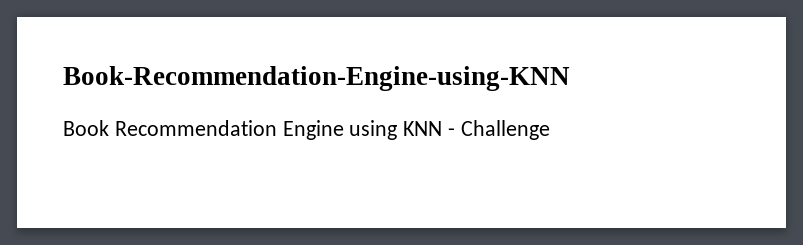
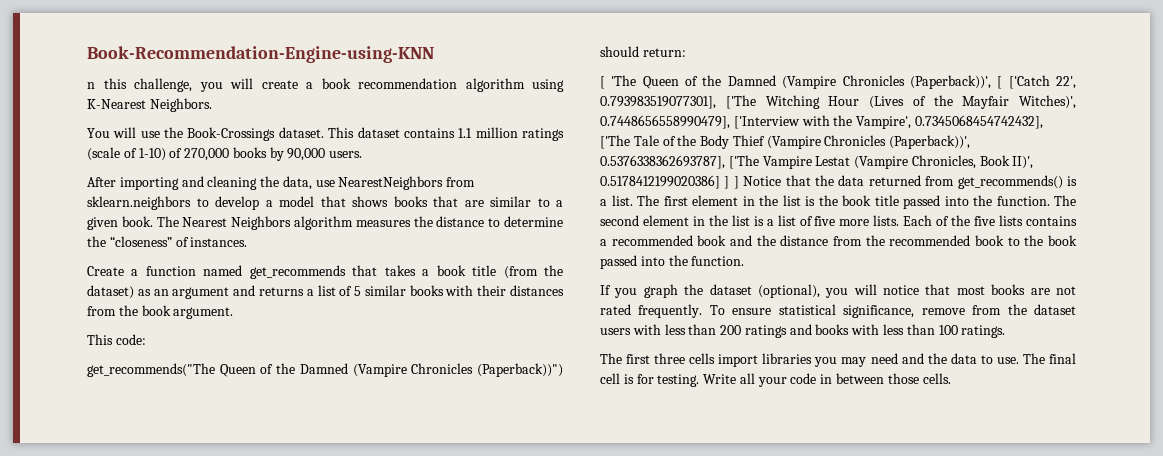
- Book Recommendation Engine using KNN - Challenge
+ n this challenge, you will create a book recommendation algorithm using K-Nearest Neighbors.
+ You will use the Book-Crossings dataset. This dataset contains 1.1 million ratings (scale of 1-10) of 270,000 books by 90,000 users.
+ After importing and cleaning the data, use NearestNeighbors from sklearn.neighbors to develop a model that shows books that are similar to a given book. The Nearest Neighbors algorithm measures the distance to determine the “closeness” of instances.
+ Create a function named get_recommends that takes a book title (from the dataset) as an argument and returns a list of 5 similar books with their distances from the book argument.
+ This code:
+ get_recommends("The Queen of the Damned (Vampire Chronicles (Paperback))") should return:
+ [ 'The Queen of the Damned (Vampire Chronicles (Paperback))', [ ['Catch 22', 0.793983519077301], ['The Witching Hour (Lives of the Mayfair Witches)', 0.7448656558990479], ['Interview with the Vampire', 0.7345068454742432], ['The Tale of the Body Thief (Vampire Chronicles (Paperback))', 0.5376338362693787], ['The Vampire Lestat (Vampire Chronicles, Book II)', 0.5178412199020386] ] ] Notice that the data returned from get_recommends() is a list. The first element in the list is the book title passed into the function. The second element in the list is a list of five more lists. Each of the five lists contains a recommended book and the distance from the recommended book to the book passed into the function.
+ If you graph the dataset (optional), you will notice that most books are not rated frequently. To ensure statistical significance, remove from the dataset users with less than 200 ratings and books with less than 100 ratings.
+ The first three cells import libraries you may need and the data to use. The final cell is for testing. Write all your code in between those cells.

